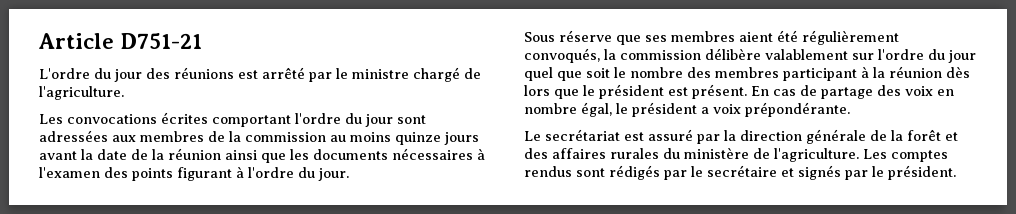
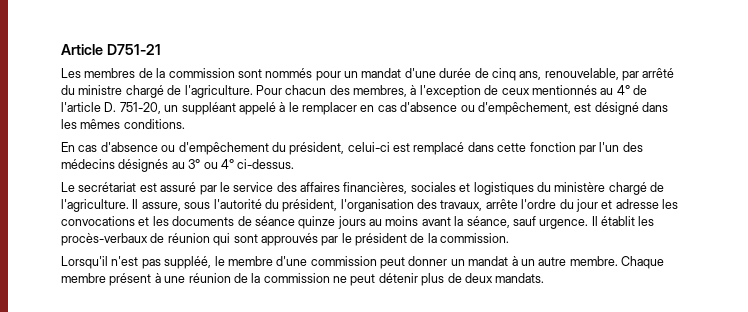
- L'ordre du jour des réunions est arrêté par le ministre chargé de l'agriculture.
- Les convocations écrites comportant l'ordre du jour sont adressées aux membres de la commission au moins quinze jours avant la date de la réunion ainsi que les documents nécessaires à l'examen des points figurant à l'ordre du jour.
- Sous réserve que ses membres aient été régulièrement convoqués, la commission délibère valablement sur l'ordre du jour quel que soit le nombre des membres participant à la réunion dès lors que le président est présent. En cas de partage des voix en nombre égal, le président a voix prépondérante.
+ Les membres de la commission sont nommés pour un mandat d'une durée de cinq ans, renouvelable, par arrêté du ministre chargé de l'agriculture. Pour chacun des membres, à l'exception de ceux mentionnés au 4° de l'article D. 751-20, un suppléant appelé à le remplacer en cas d'absence ou d'empêchement, est désigné dans les mêmes conditions.
+ En cas d'absence ou d'empêchement du président, celui-ci est remplacé dans cette fonction par l'un des médecins désignés au 3° ou 4° ci-dessus.
- Le secrétariat est assuré par la direction générale de la forêt et des affaires rurales du ministère de l'agriculture. Les comptes rendus sont rédigés par le secrétaire et signés par le président.
+ Le secrétariat est assuré par le service des affaires financières, sociales et logistiques du ministère chargé de l'agriculture. Il assure, sous l'autorité du président, l'organisation des travaux, arrête l'ordre du jour et adresse les convocations et les documents de séance quinze jours au moins avant la séance, sauf urgence. Il établit les procès-verbaux de réunion qui sont approuvés par le président de la commission.
+ Lorsqu'il n'est pas suppléé, le membre d'une commission peut donner un mandat à un autre membre. Chaque membre présent à une réunion de la commission ne peut détenir plus de deux mandats.

